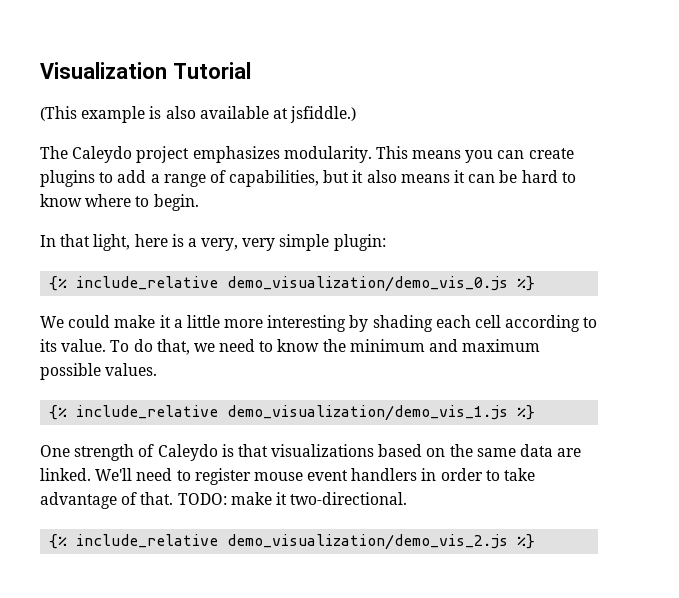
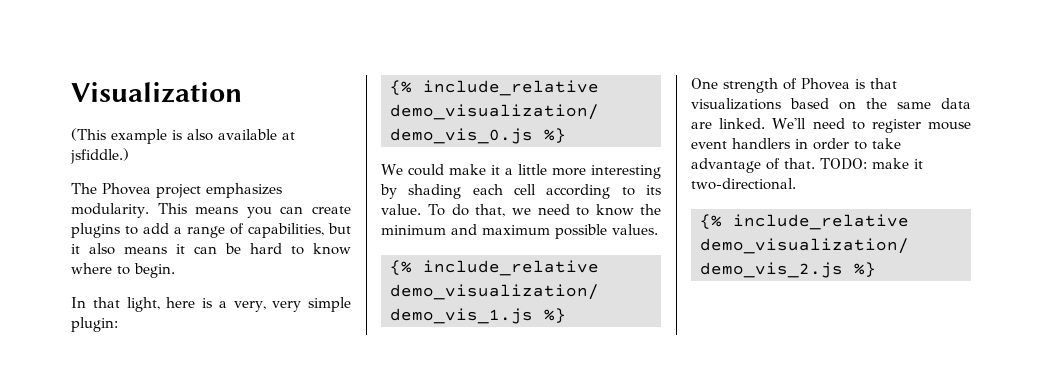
- Visualization Tutorial
+ Visualization
- The Caleydo project emphasizes modularity.
+ The Phovea project emphasizes modularity.
- One strength of Caleydo is that visualizations based on the same data are linked.
+ One strength of Phovea is that visualizations based on the same data are linked.

